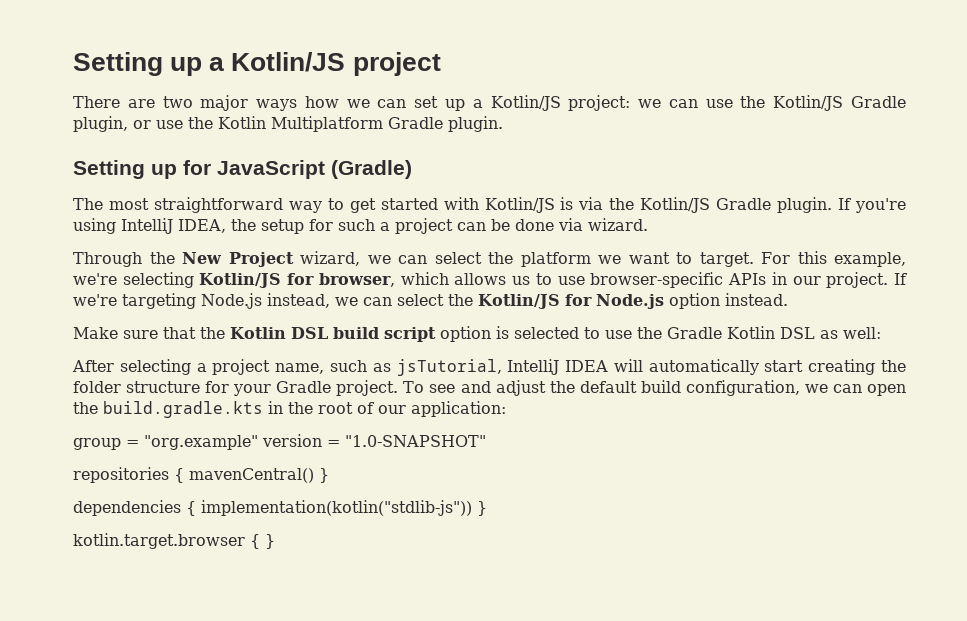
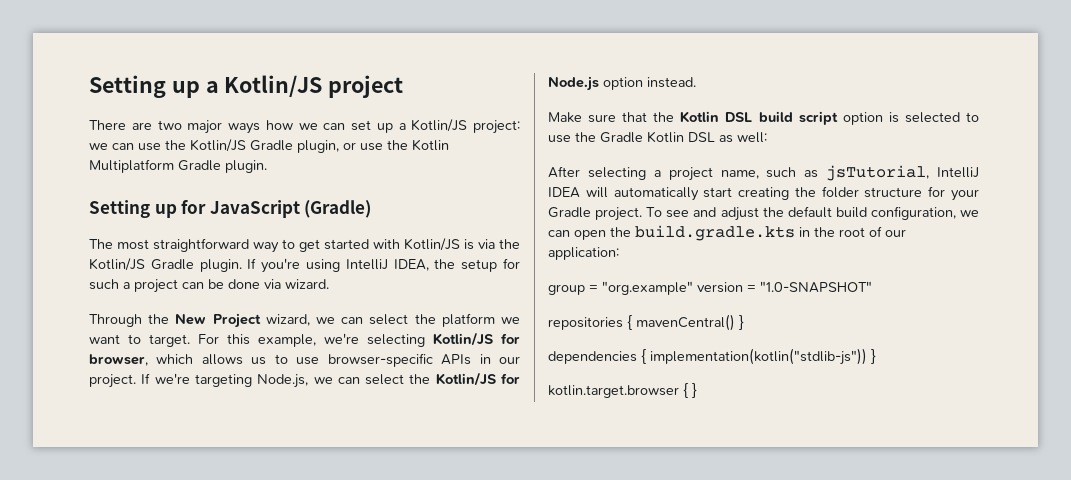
- If we're targeting Node.js instead, we can select the Kotlin/JS for Node.js option instead.
+ If we're targeting Node.js, we can select the Kotlin/JS for Node.js option instead.

